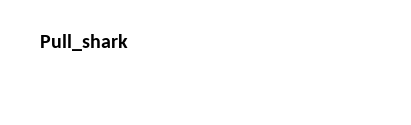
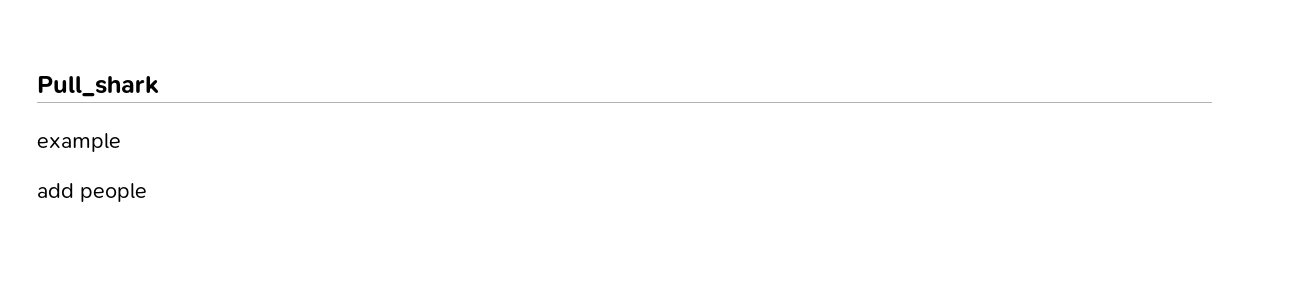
+ example
+ add people

